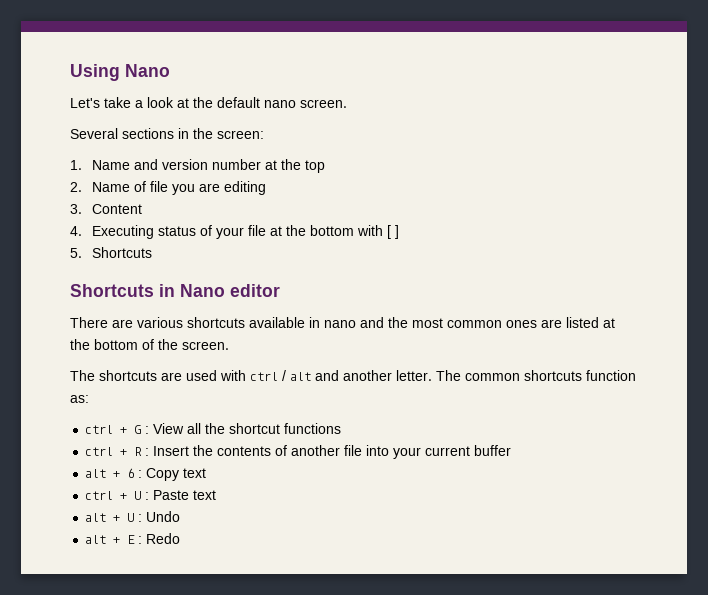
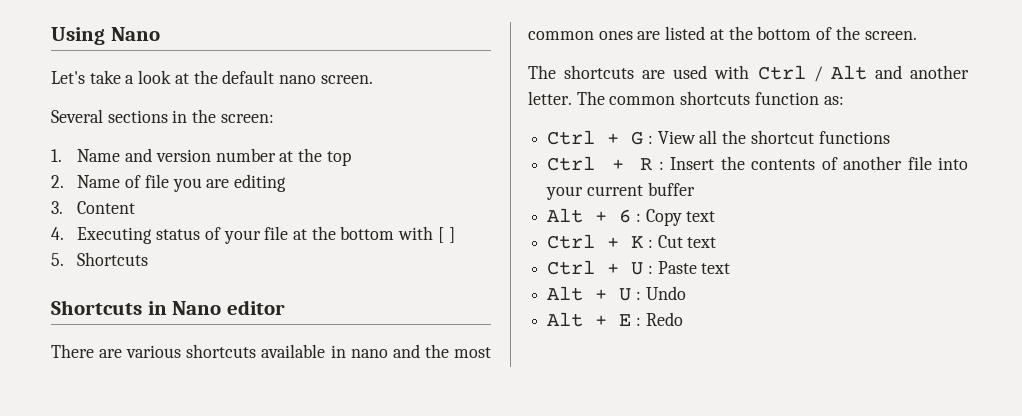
- The shortcuts are used with ctrl / alt and another letter.
+ The shortcuts are used with Ctrl / Alt and another letter.
- ctrl + G : View all the shortcut functions
+ Ctrl + G : View all the shortcut functions
- ctrl + R : Insert the contents of another file into your current buffer
+ Ctrl + R : Insert the contents of another file into your current buffer
- alt + 6 : Copy text
+ Alt + 6 : Copy text
- ctrl + U : Paste text
+ Ctrl + K : Cut text
+ Ctrl + U : Paste text
- alt + U : Undo
+ Alt + U : Undo
- alt + E : Redo
+ Alt + E : Redo

